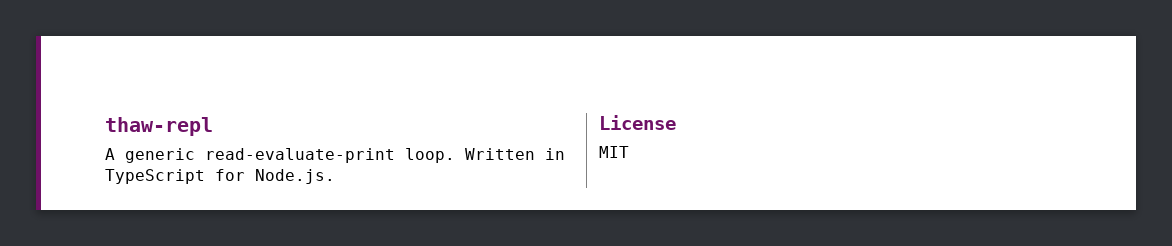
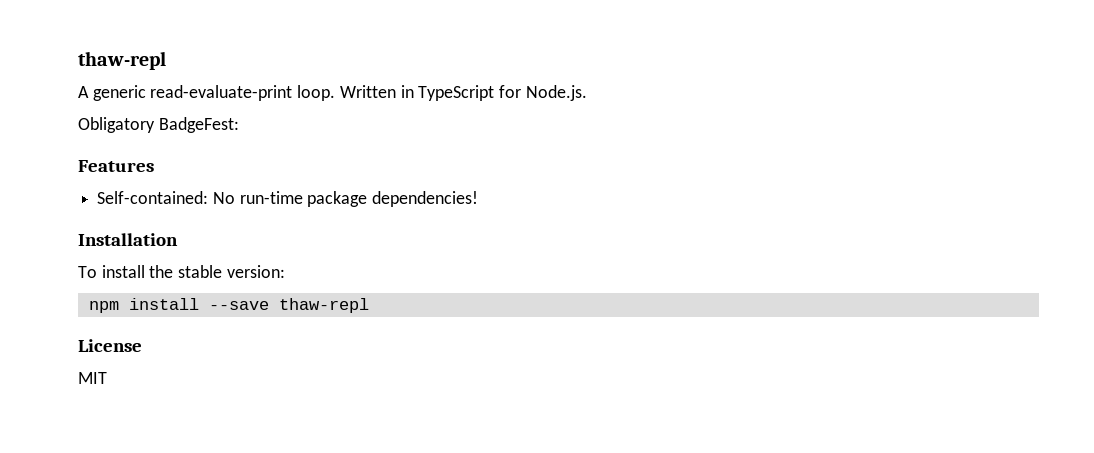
+ Obligatory BadgeFest:
+ Features
+ Self-contained: No run-time package dependencies!
+ Installation
+ To install the stable version:
+ npm install --save thaw-repl

